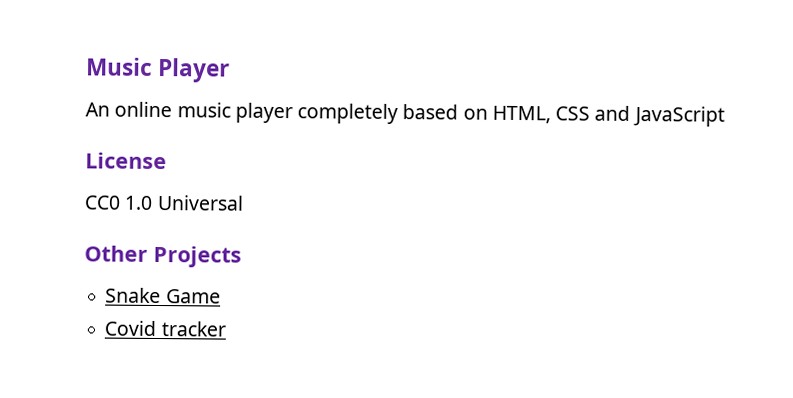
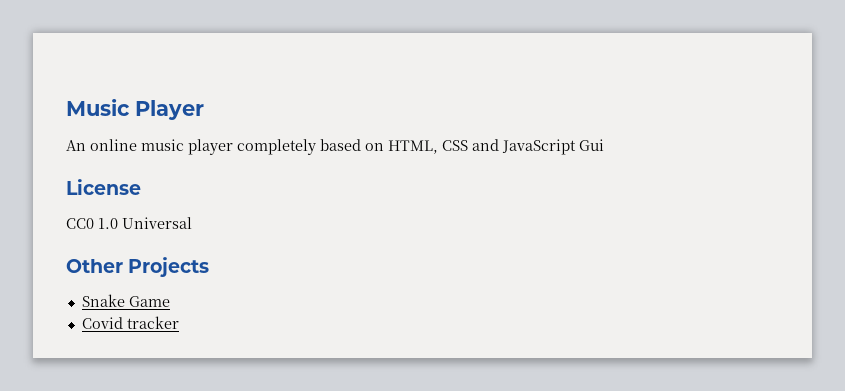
- An online music player completely based on HTML, CSS and JavaScript
+ An online music player completely based on HTML, CSS and JavaScript Gui

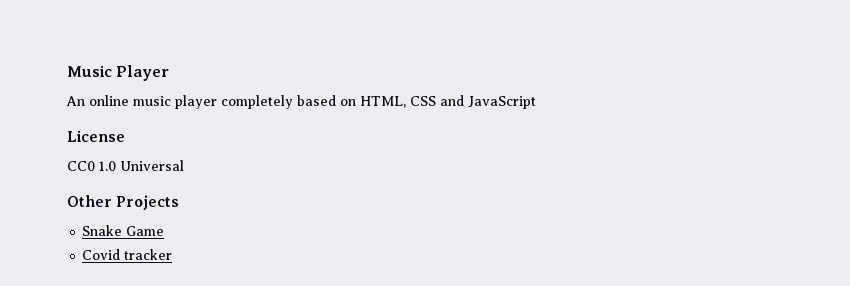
- An online music player completely based on HTML, CSS and JavaScript Gui
+ An online music player completely based on HTML, CSS and JavaScript

